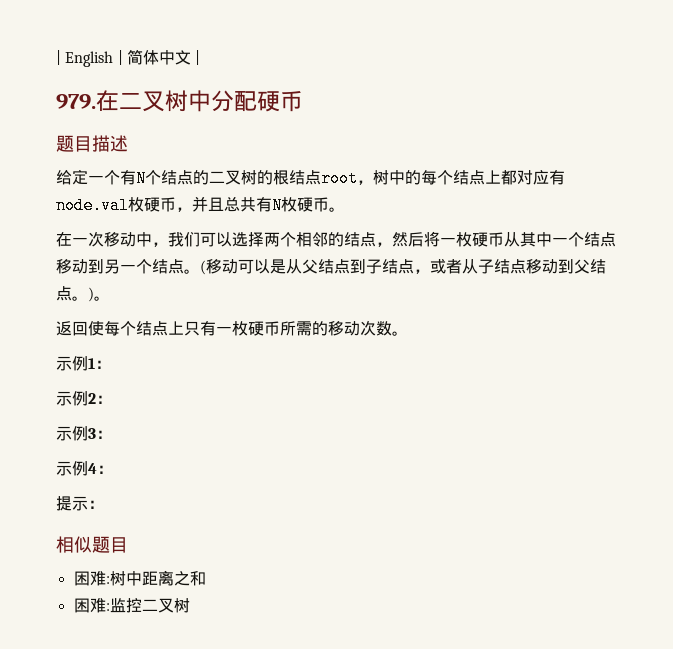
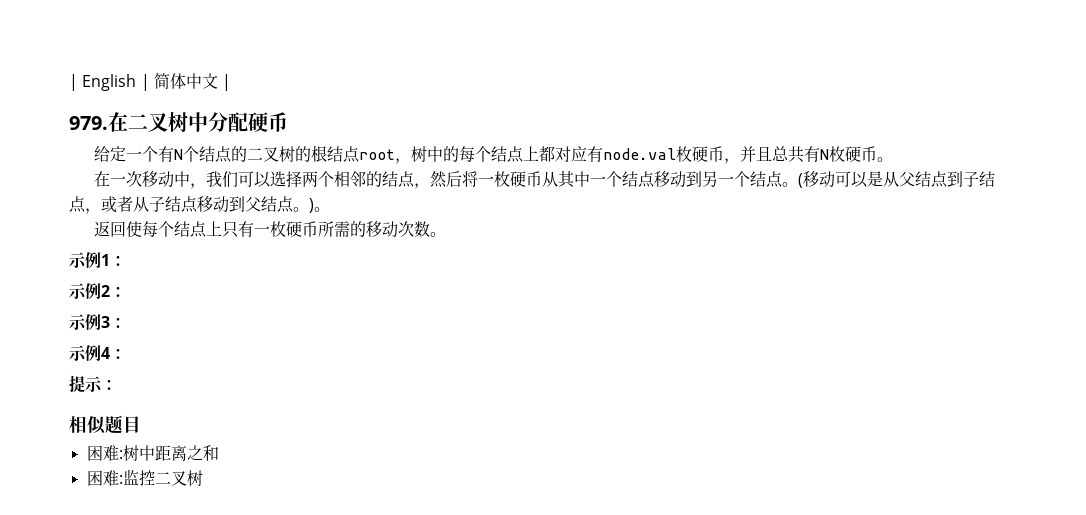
- 题目描述

